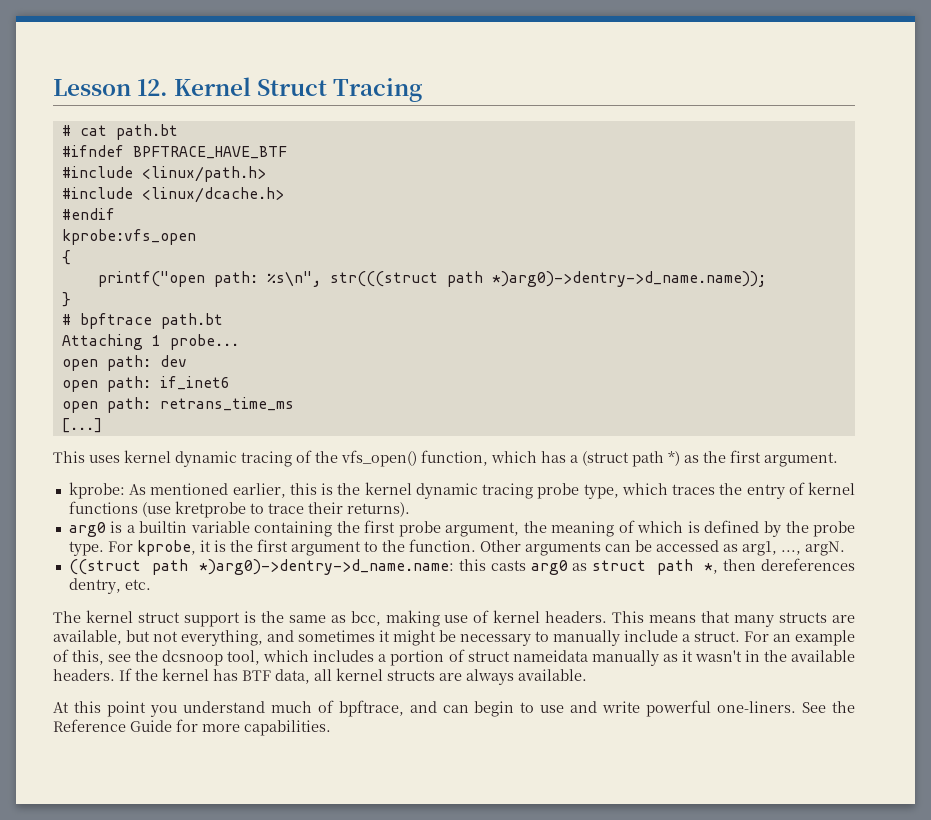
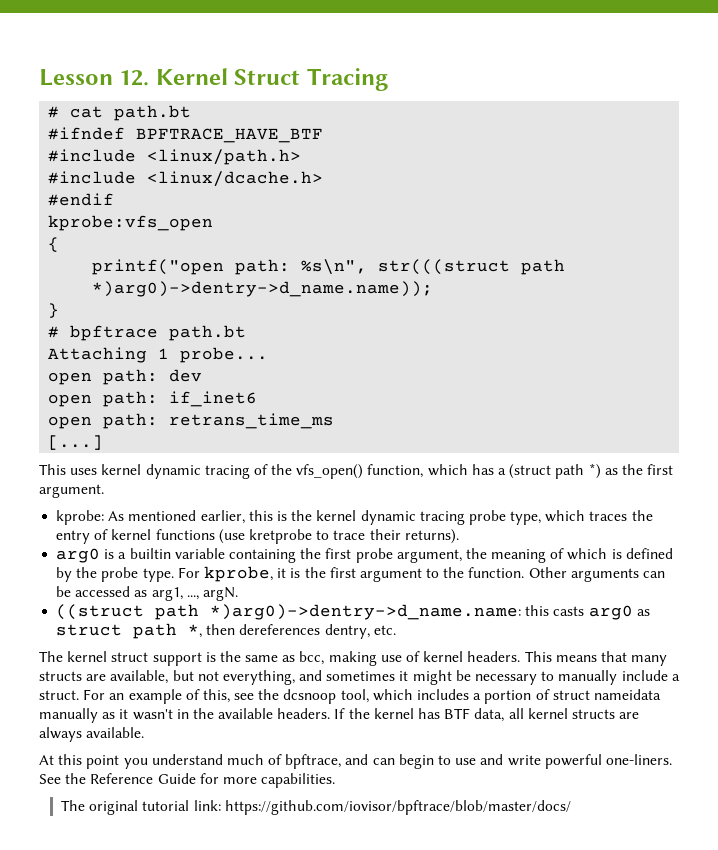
+ The original tutorial link: https://github.com/iovisor/bpftrace/blob/master/docs/

